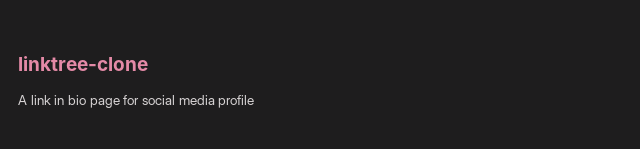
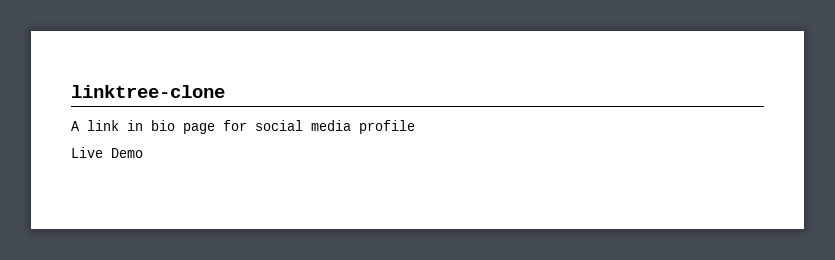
+ Live Demo

